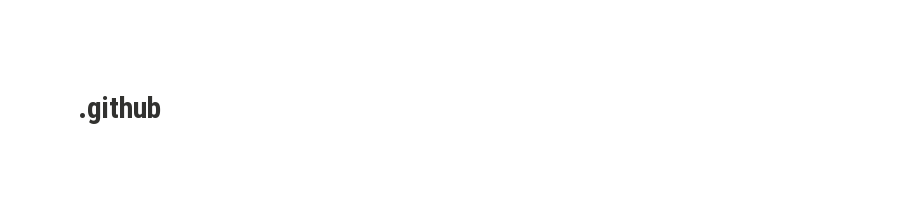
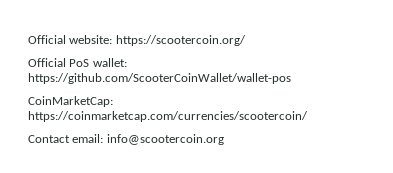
- .github
+ Official website: https://scootercoin.org/
+ Official PoS wallet: https://github.com/ScooterCoinWallet/wallet-pos
+ CoinMarketCap: https://coinmarketcap.com/currencies/scootercoin/
+ Contact email: info@scootercoin.org

